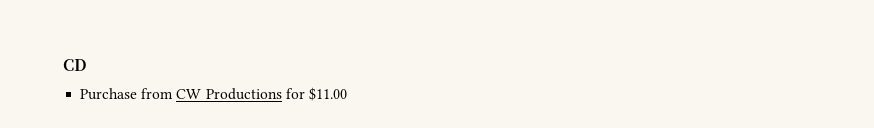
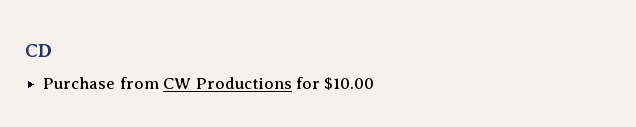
- Purchase from CW Productions for $11.00
+ Purchase from CW Productions for $10.00

